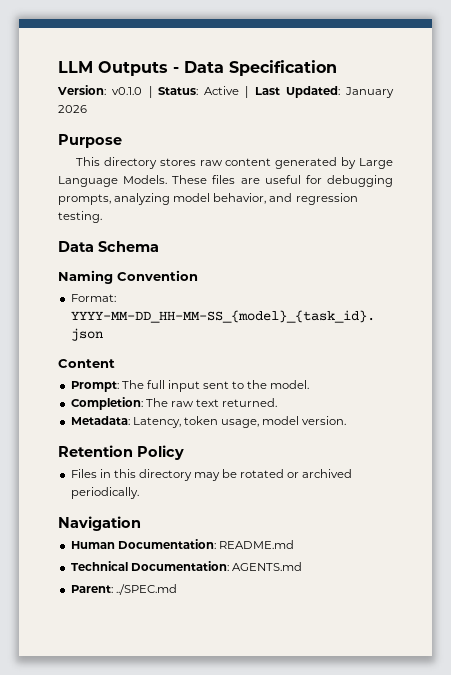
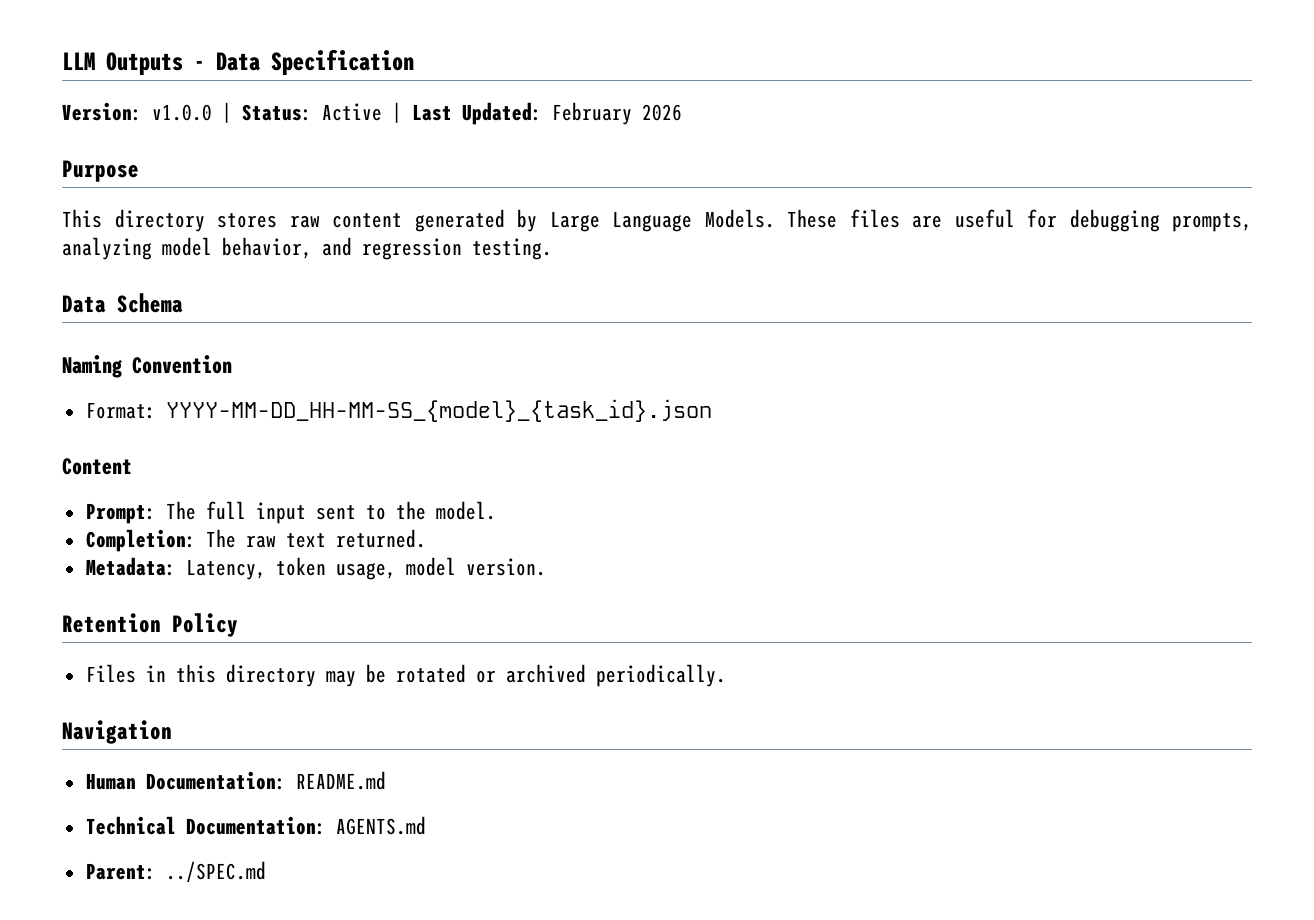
- Version: v0.1.0 | Status: Active | Last Updated: January 2026
+ Version: v1.0.0 | Status: Active | Last Updated: February 2026

